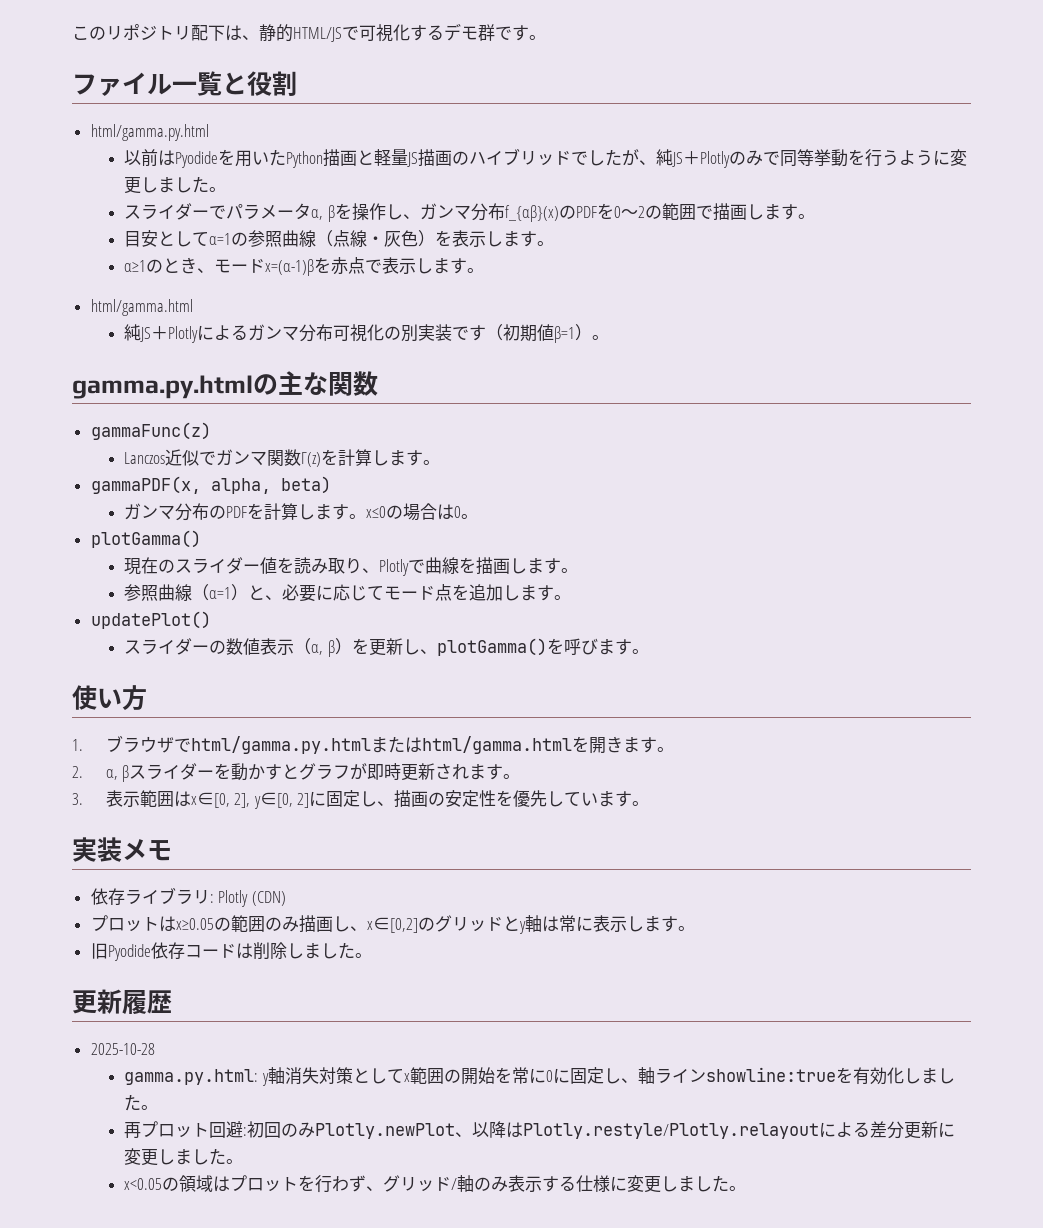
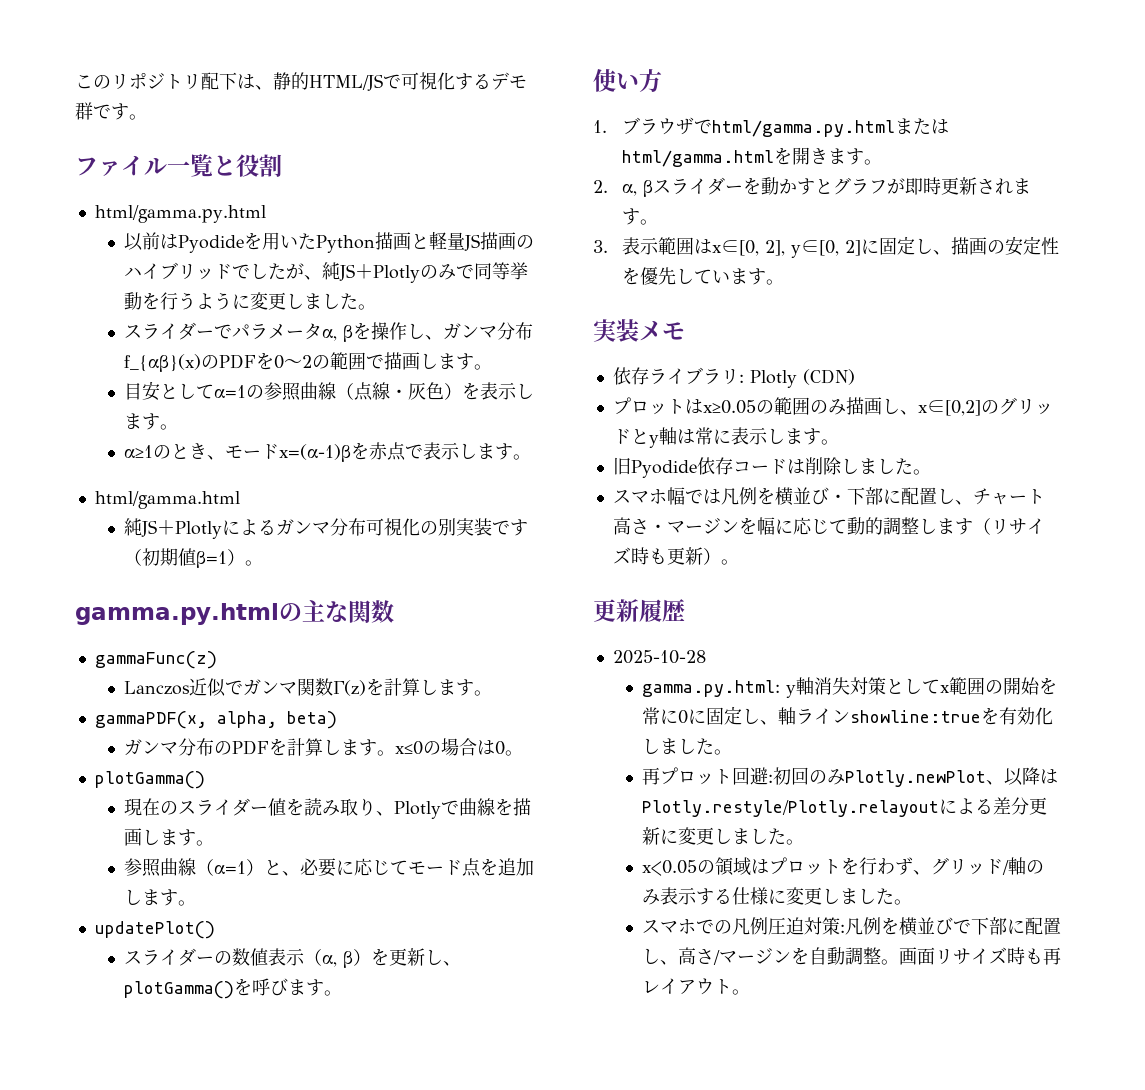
+ スマホ幅では凡例を横並び・下部に配置し、チャート高さ・マージンを幅に応じて動的調整します（リサイズ時も更新）。
+ スマホでの凡例圧迫対策:凡例を横並びで下部に配置し、高さ/マージンを自動調整。画面リサイズ時も再レイアウト。

